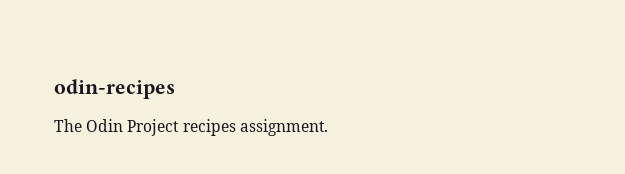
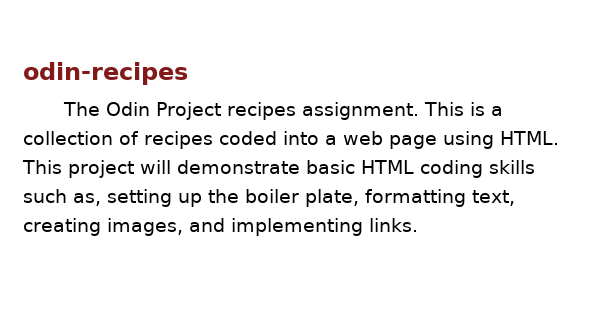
+ This is a collection of recipes coded into a web page using HTML. This project will demonstrate basic HTML coding skills such as, setting up the boiler plate, formatting text, creating images, and implementing links.

